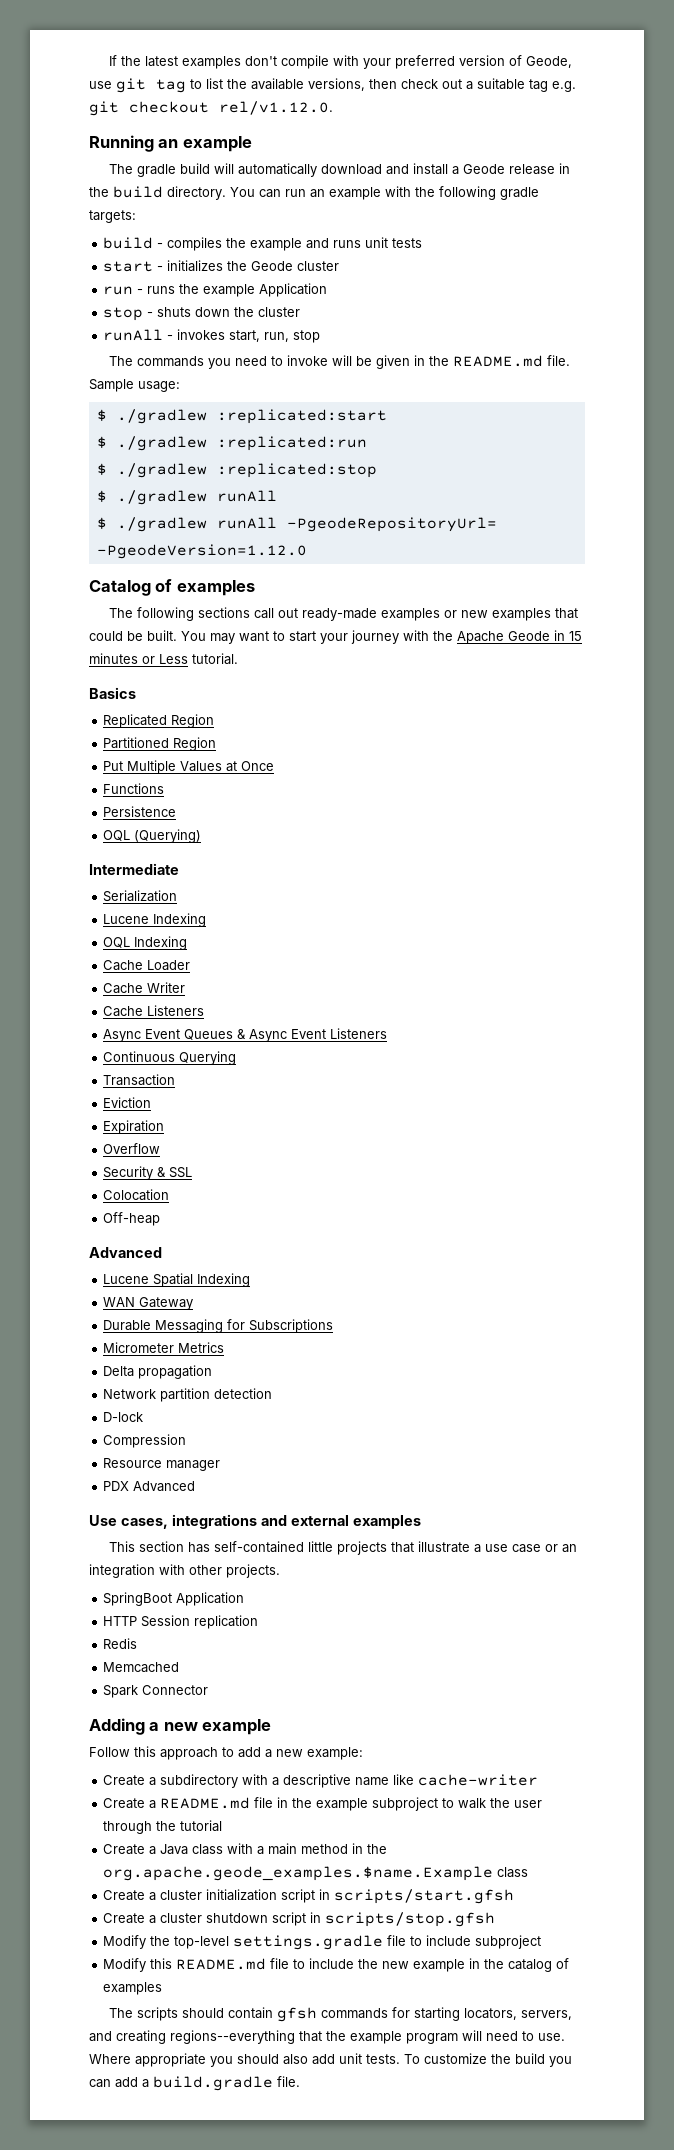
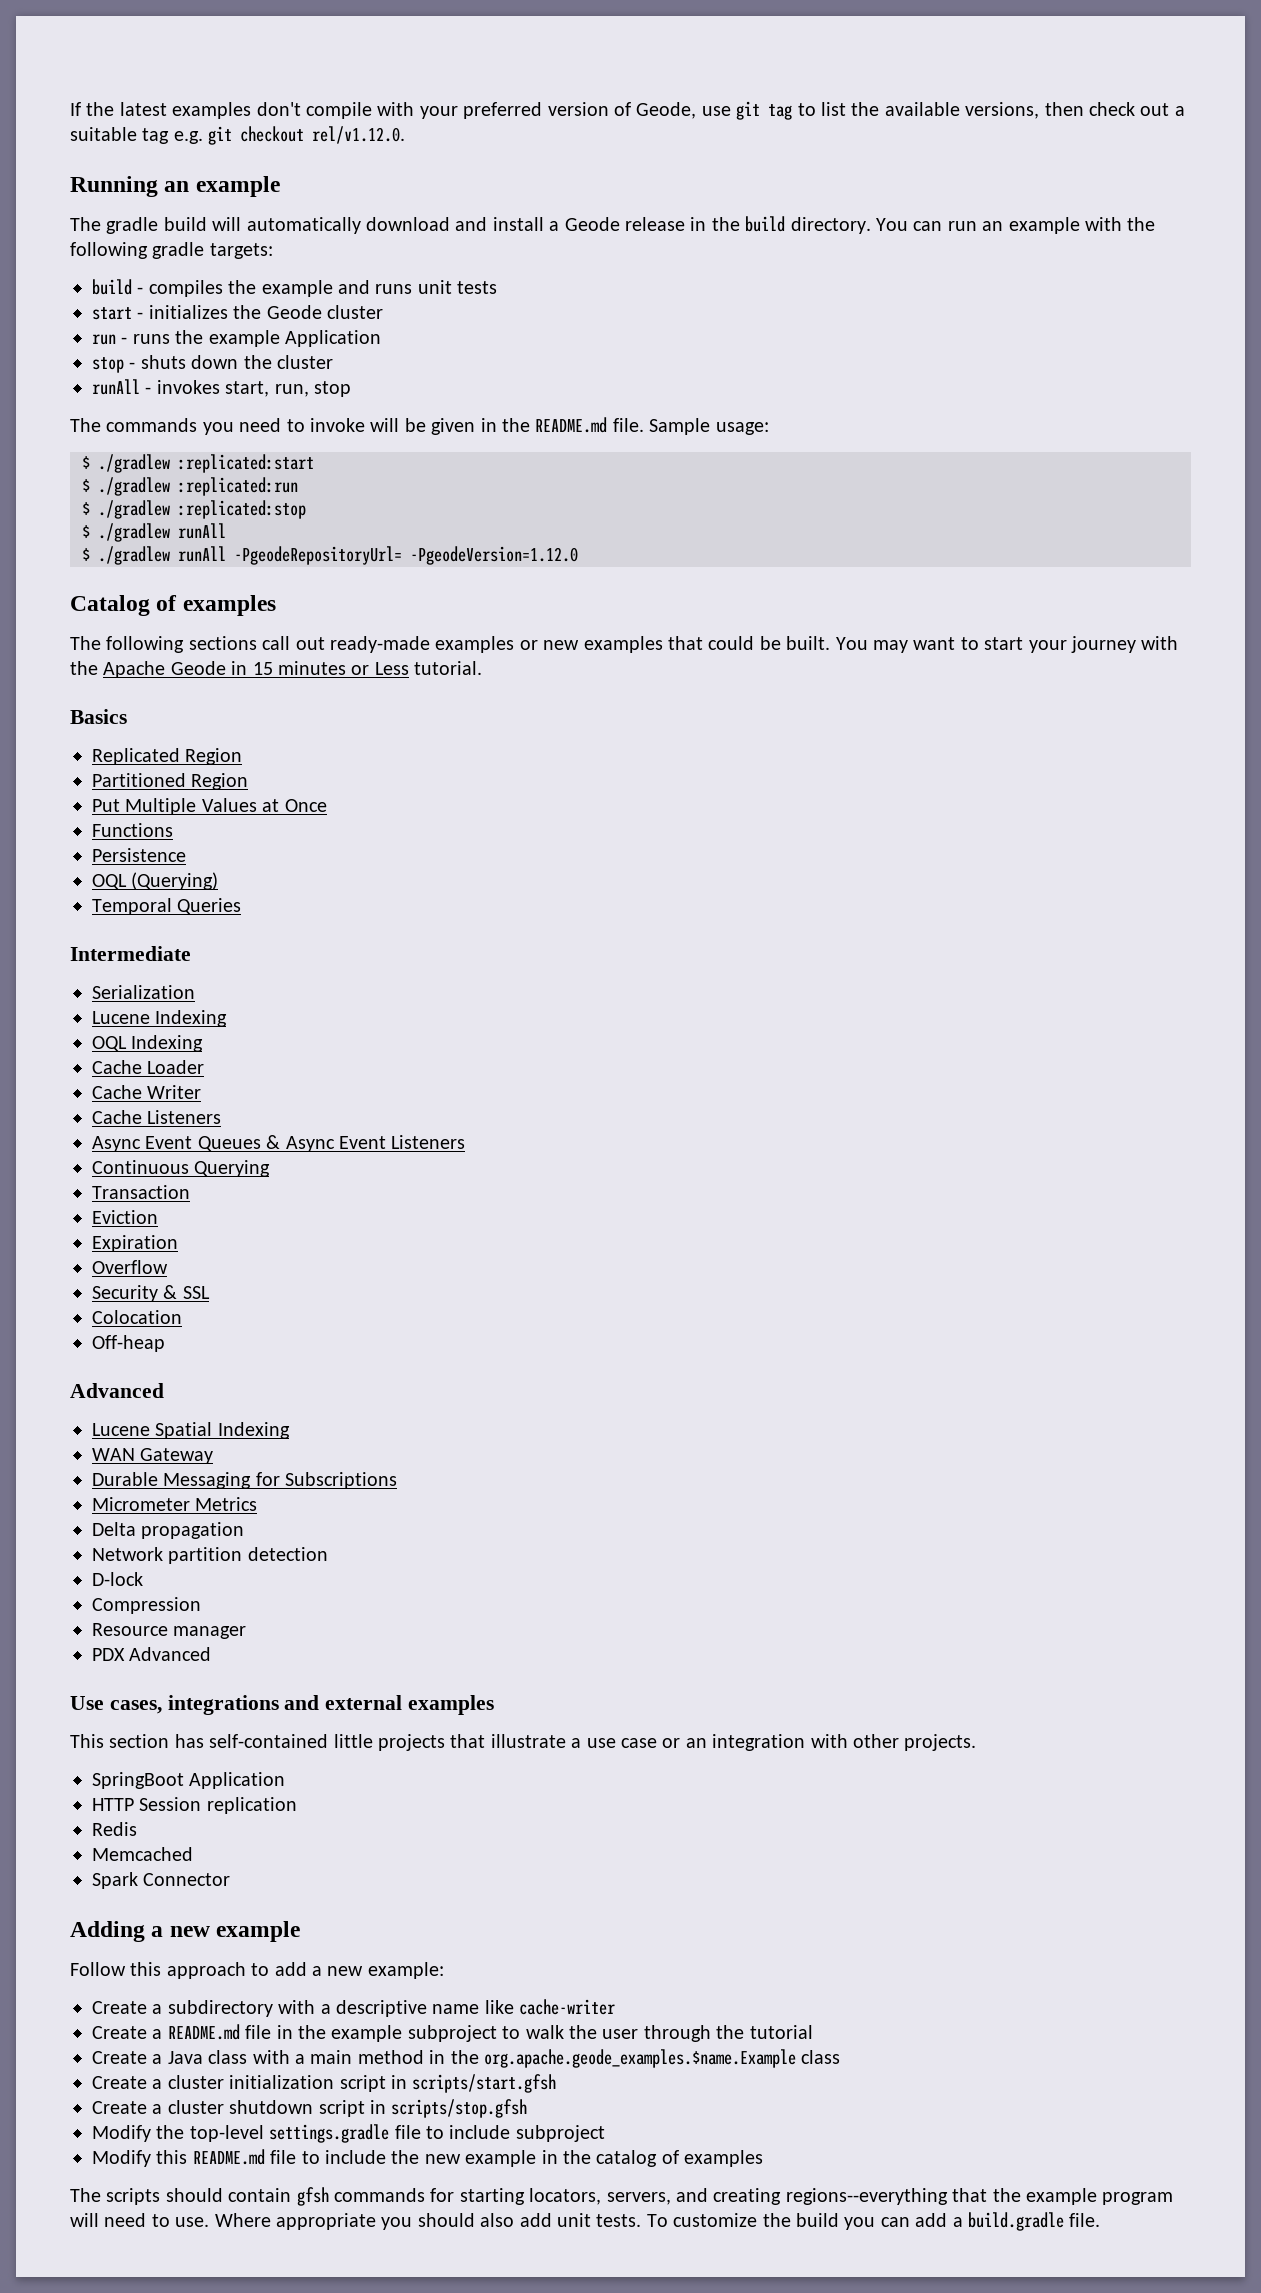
+ Temporal Queries

